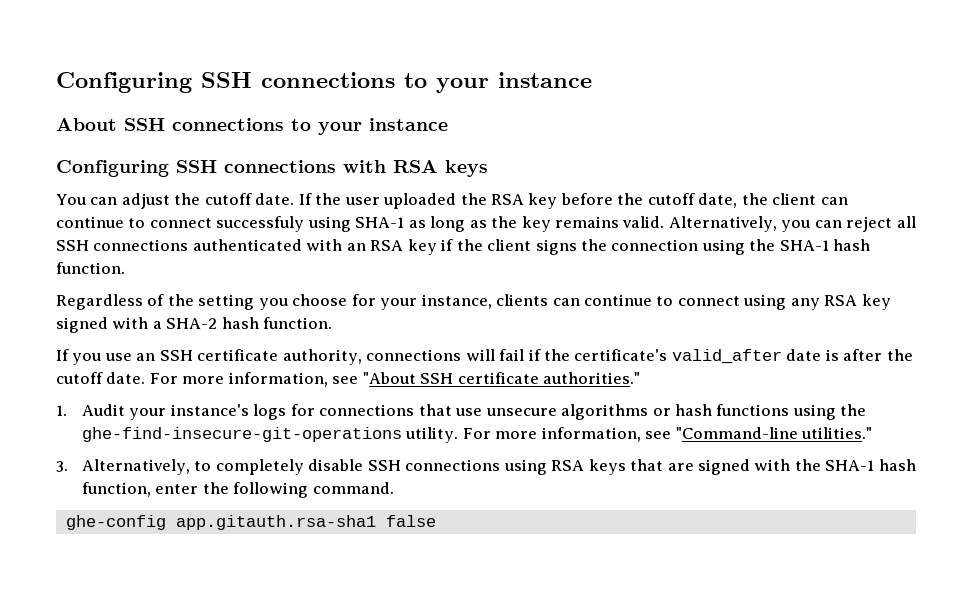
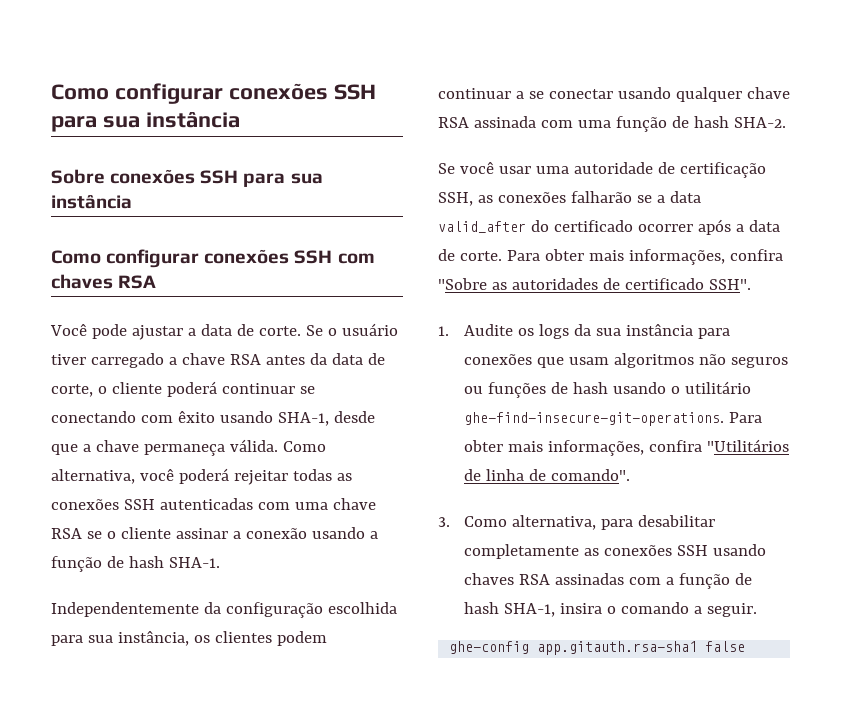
- Configuring SSH connections to your instance
- About SSH connections to your instance
- Configuring SSH connections with RSA keys
- You can adjust the cutoff date. If the user uploaded the RSA key before the cutoff date, the client can continue to connect successfuly using SHA-1 as long as the key remains valid. Alternatively, you can reject all SSH connections authenticated with an RSA key if the client signs the connection using the SHA-1 hash function.
- Regardless of the setting you choose for your instance, clients can continue to connect using any RSA key signed with a SHA-2 hash function.
- If you use an SSH certificate authority, connections will fail if the certificate's valid_after date is after the cutoff date. For more information, see "About SSH certificate authorities."
- 1. Audit your instance's logs for connections that use unsecure algorithms or hash functions using the ghe-find-insecure-git-operations utility. For more information, see "Command-line utilities."
- 3. Alternatively, to completely disable SSH connections using RSA keys that are signed with the SHA-1 hash function, enter the following command.
+ Como configurar conexões SSH para sua instância
+ Sobre conexões SSH para sua instância
+ Como configurar conexões SSH com chaves RSA
+ Você pode ajustar a data de corte. Se o usuário tiver carregado a chave RSA antes da data de corte, o cliente poderá continuar se conectando com êxito usando SHA-1, desde que a chave permaneça válida. Como alternativa, você poderá rejeitar todas as conexões SSH autenticadas com uma chave RSA se o cliente assinar a conexão usando a função de hash SHA-1.
+ Independentemente da configuração escolhida para sua instância, os clientes podem continuar a se conectar usando qualquer chave RSA assinada com uma função de hash SHA-2.
+ Se você usar uma autoridade de certificação SSH, as conexões falharão se a data valid_after do certificado ocorrer após a data de corte. Para obter mais informações, confira "Sobre as autoridades de certificado SSH".
+ 1. Audite os logs da sua instância para conexões que usam algoritmos não seguros ou funções de hash usando o utilitário ghe-find-insecure-git-operations. Para obter mais informações, confira "Utilitários de linha de comando".
+ 3. Como alternativa, para desabilitar completamente as conexões SSH usando chaves RSA assinadas com a função de hash SHA-1, insira o comando a seguir.

